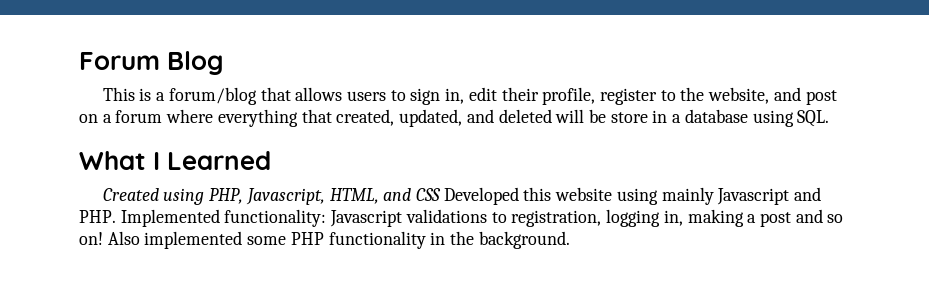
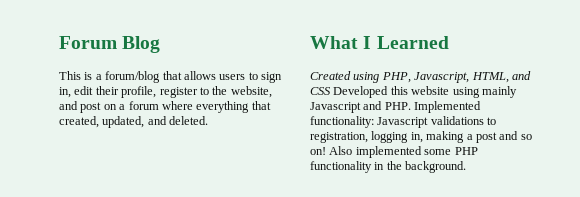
- This is a forum/blog that allows users to sign in, edit their profile, register to the website, and post on a forum where everything that created, updated, and deleted will be store in a database using SQL.
+ This is a forum/blog that allows users to sign in, edit their profile, register to the website, and post on a forum where everything that created, updated, and deleted.

